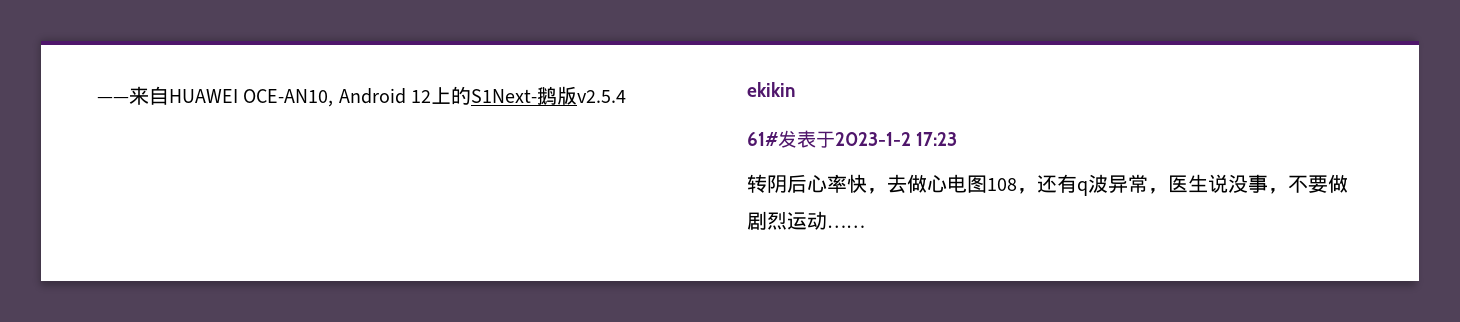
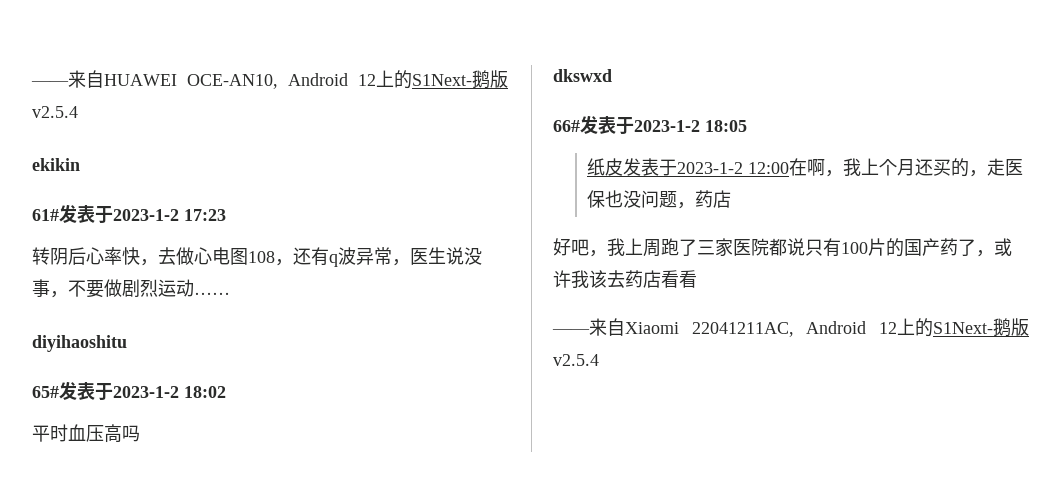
+ diyihaoshitu
+ 65#发表于2023-1-2 18:02
+ 平时血压高吗
+ dkswxd
+ 66#发表于2023-1-2 18:05
+ 纸皮发表于2023-1-2 12:00在啊，我上个月还买的，走医保也没问题，药店
+ 好吧，我上周跑了三家医院都说只有100片的国产药了，或许我该去药店看看
+ ——来自Xiaomi 22041211AC, Android 12上的S1Next-鹅版v2.5.4

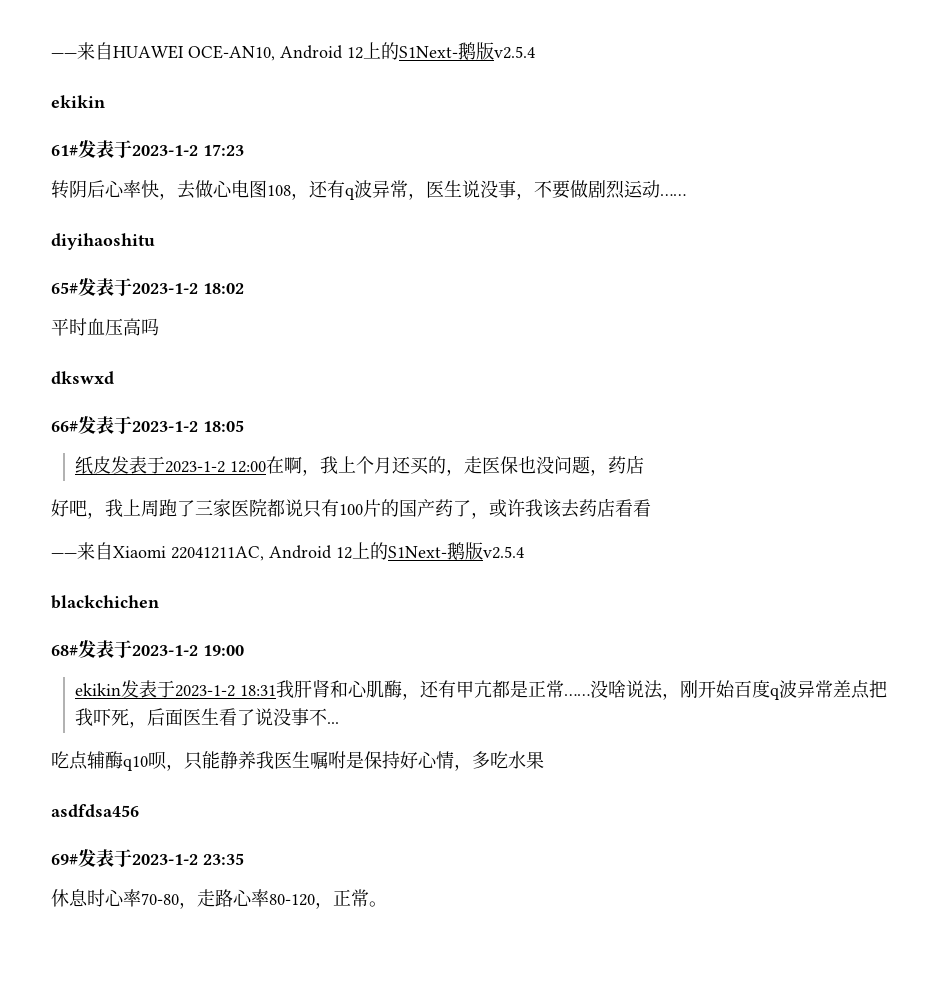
+ blackchichen
+ 68#发表于2023-1-2 19:00
+ ekikin发表于2023-1-2 18:31我肝肾和心肌酶，还有甲亢都是正常……没啥说法，刚开始百度q波异常差点把我吓死，后面医生看了说没事不...
+ 吃点辅酶q10呗，只能静养我医生嘱咐是保持好心情，多吃水果
+ asdfdsa456
+ 69#发表于2023-1-2 23:35
+ 休息时心率70-80，走路心率80-120，正常。

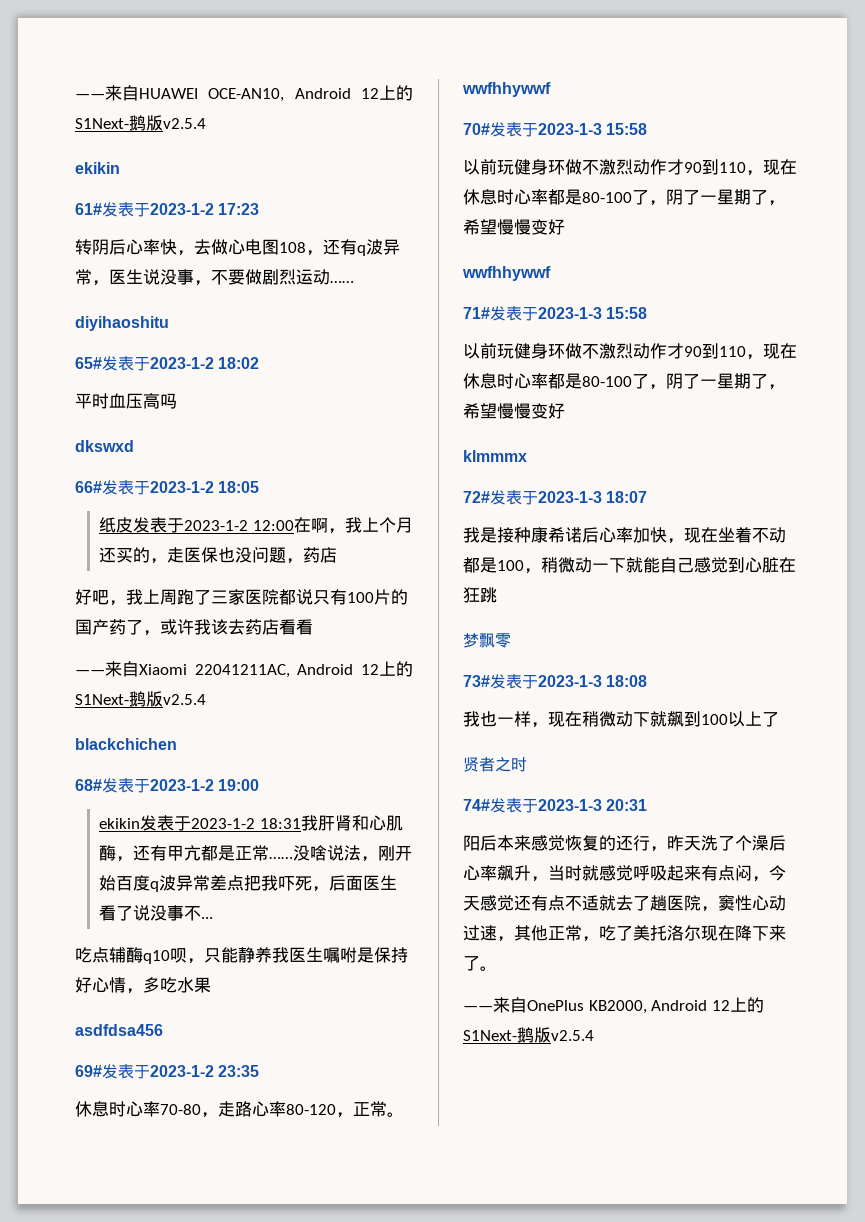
  休息时心率70-80，走路心率80-120，正常。
+ wwfhhywwf
+ 70#发表于2023-1-3 15:58
+ 以前玩健身环做不激烈动作才90到110，现在休息时心率都是80-100了，阴了一星期了，希望慢慢变好
+ wwfhhywwf
+ 71#发表于2023-1-3 15:58
+ 以前玩健身环做不激烈动作才90到110，现在休息时心率都是80-100了，阴了一星期了，希望慢慢变好
+ klmmmx
+ 72#发表于2023-1-3 18:07
+ 我是接种康希诺后心率加快，现在坐着不动都是100，稍微动一下就能自己感觉到心脏在狂跳
+ 梦飘零
+ 73#发表于2023-1-3 18:08
+ 我也一样，现在稍微动下就飙到100以上了
+ 贤者之时
+ 74#发表于2023-1-3 20:31
+ 阳后本来感觉恢复的还行，昨天洗了个澡后心率飙升，当时就感觉呼吸起来有点闷，今天感觉还有点不适就去了趟医院，窦性心动过速，其他正常，吃了美托洛尔现在降下来了。
+ ——来自OnePlus KB2000, Android 12上的S1Next-鹅版v2.5.4

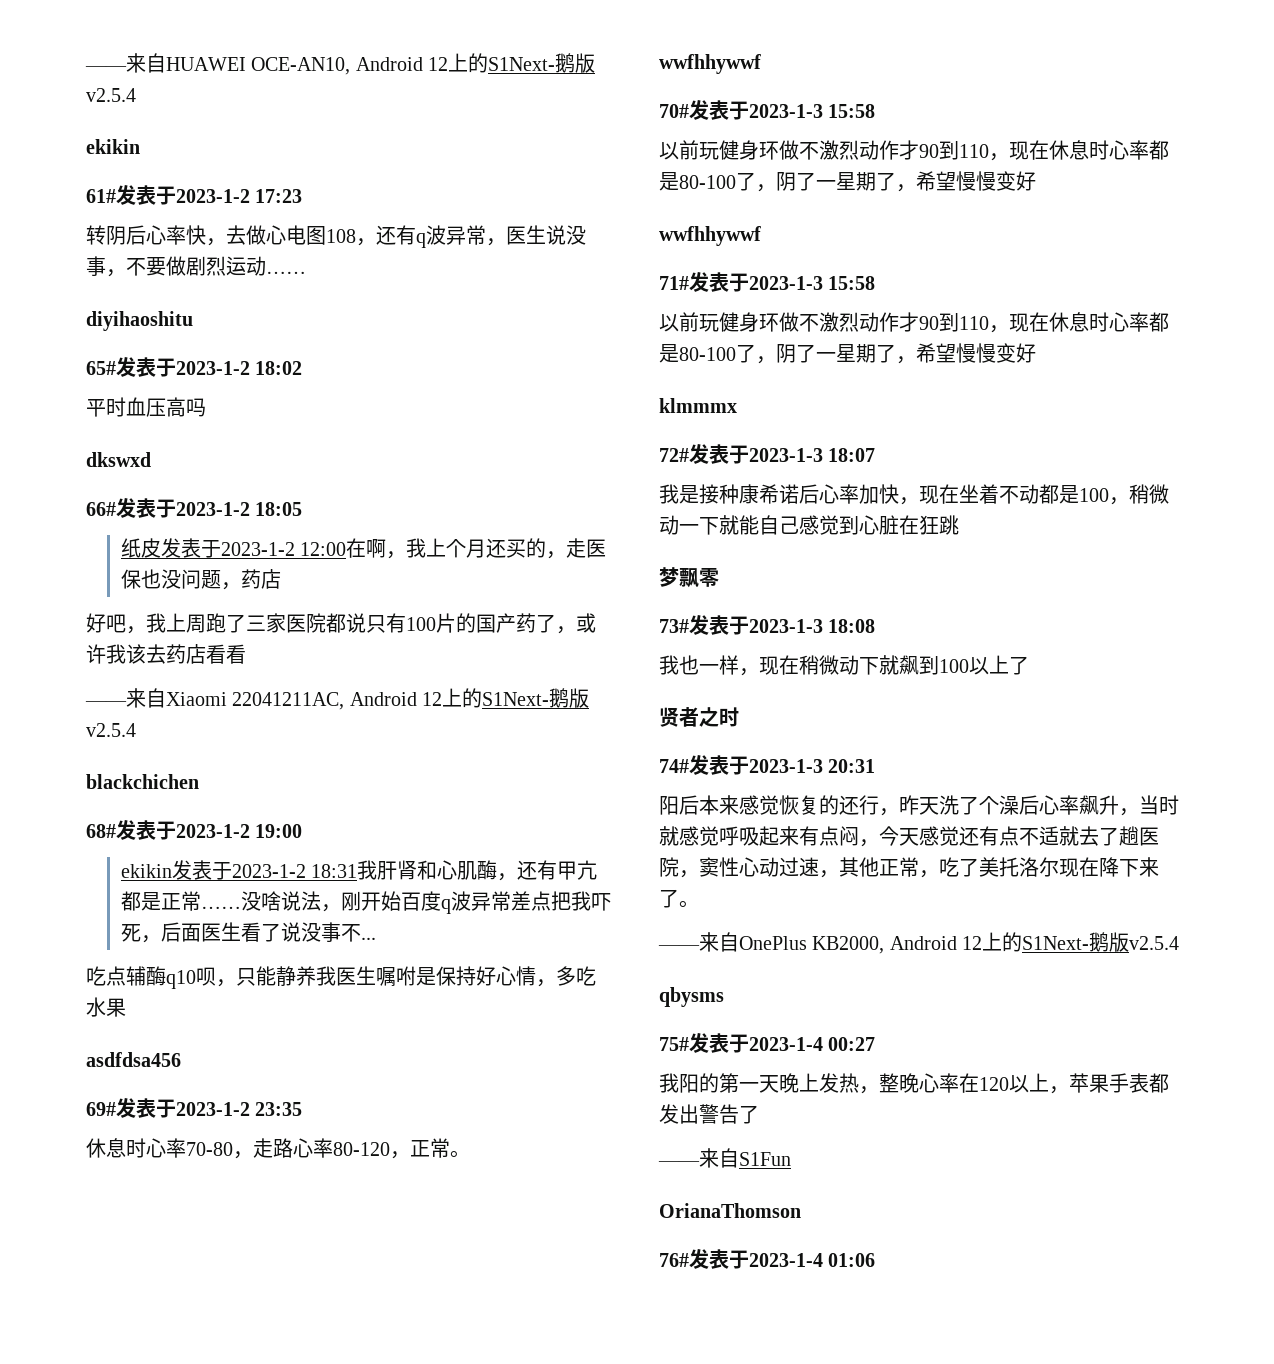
+ qbysms
+ 75#发表于2023-1-4 00:27
+ 我阳的第一天晚上发热，整晚心率在120以上，苹果手表都发出警告了
+ ——来自S1Fun
+ OrianaThomson
+ 76#发表于2023-1-4 01:06

